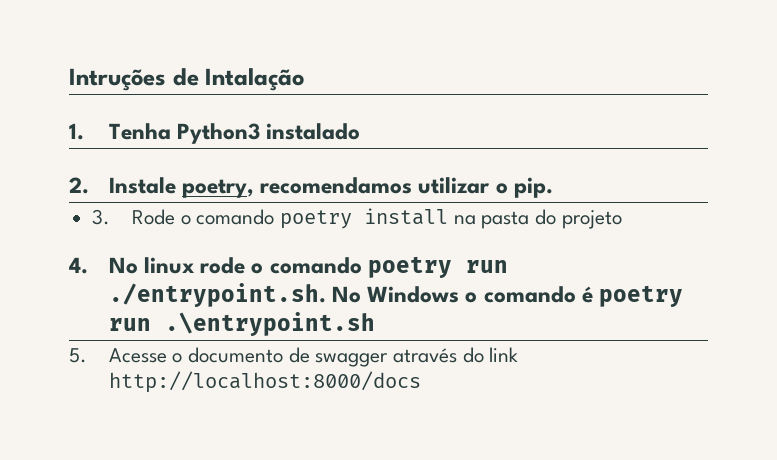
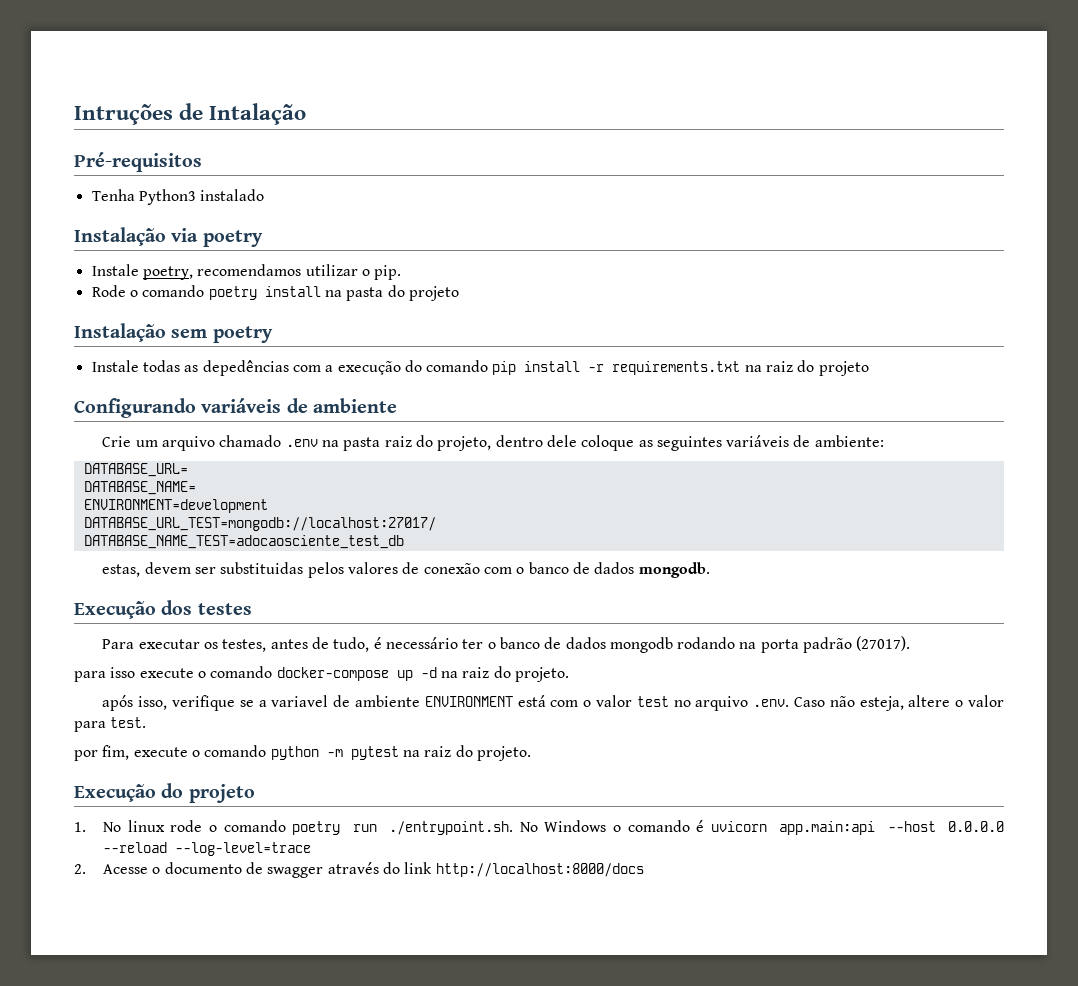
- 1. Tenha Python3 instalado
+ Pré-requisitos
+ Tenha Python3 instalado
- 2. Instale poetry, recomendamos utilizar o pip.
+ Instalação via poetry
+ Instale poetry, recomendamos utilizar o pip.
- 3. Rode o comando poetry install na pasta do projeto
+ Rode o comando poetry install na pasta do projeto
- 4. No linux rode o comando poetry run ./entrypoint.sh. No Windows o comando é poetry run .\entrypoint.sh
- 5. Acesse o documento de swagger através do link http://localhost:8000/docs
+ Instalação sem poetry
+ Instale todas as depedências com a execução do comando pip install -r requirements.txt na raiz do projeto
+ Configurando variáveis de ambiente
+ Crie um arquivo chamado .env na pasta raiz do projeto, dentro dele coloque as seguintes variáveis de ambiente:
+ DATABASE_URL=
+ DATABASE_NAME=
+ ENVIRONMENT=development
+ DATABASE_URL_TEST=mongodb://localhost:27017/
+ DATABASE_NAME_TEST=adocaosciente_test_db
+ estas, devem ser substituidas pelos valores de conexão com o banco de dados mongodb.
+ Execução dos testes
+ Para executar os testes, antes de tudo, é necessário ter o banco de dados mongodb rodando na porta padrão (27017).
+ para isso execute o comando docker-compose up -d na raiz do projeto.
+ após isso, verifique se a variavel de ambiente ENVIRONMENT está com o valor test no arquivo .env. Caso não esteja, altere o valor para test.
+ por fim, execute o comando python -m pytest na raiz do projeto.
+ Execução do projeto
+ 1. No linux rode o comando poetry run ./entrypoint.sh. No Windows o comando é uvicorn app.main:api --host 0.0.0.0 --reload --log-level=trace
+ 2. Acesse o documento de swagger através do link http://localhost:8000/docs

